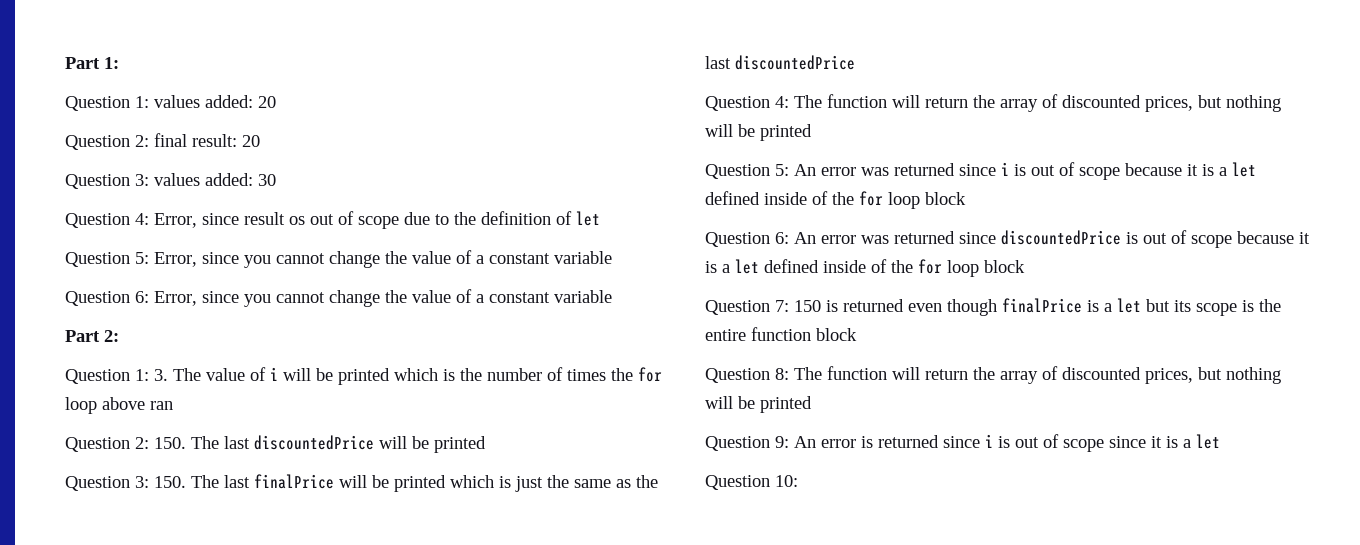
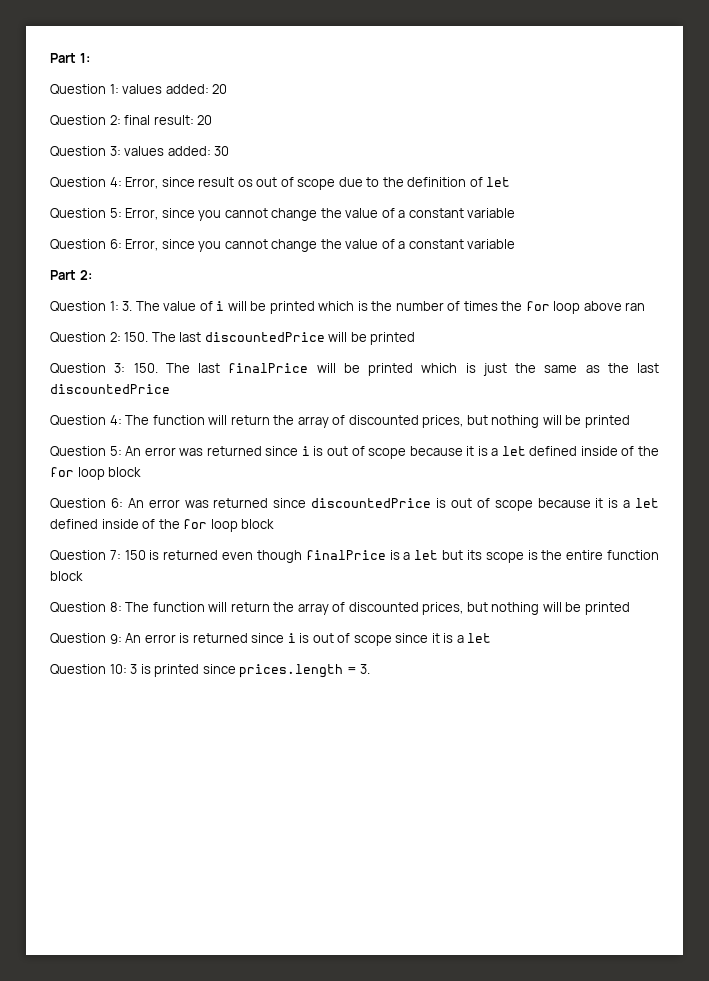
- Question 10:
+ Question 10: 3 is printed since prices.length = 3.

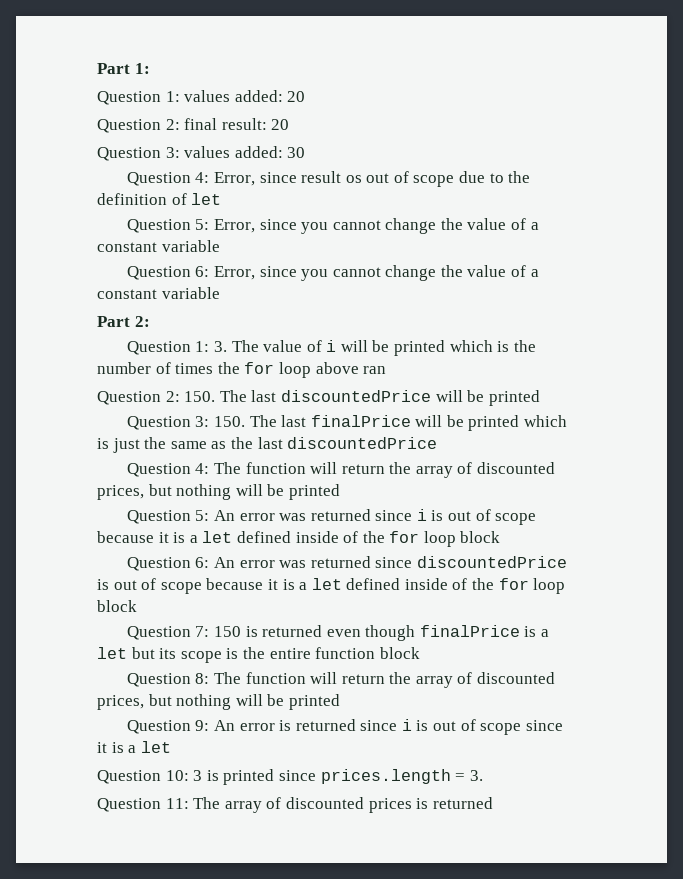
+ Question 11: The array of discounted prices is returned

